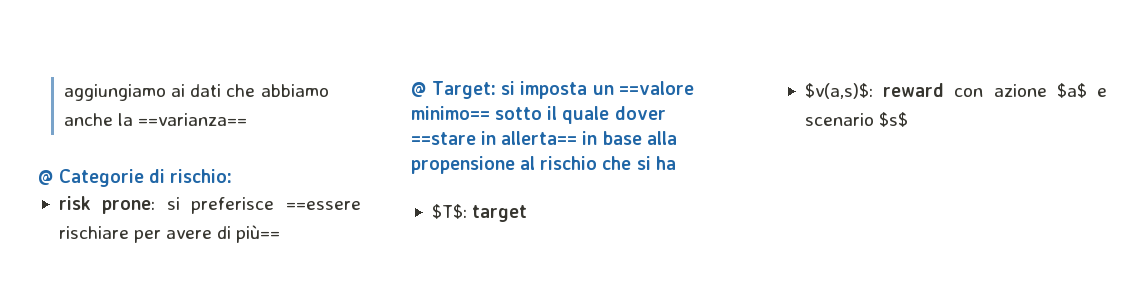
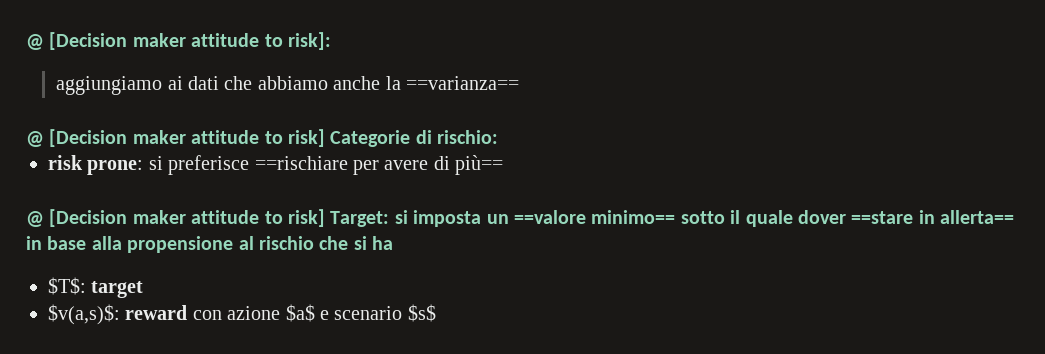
+ @ [Decision maker attitude to risk]:
- @ Categorie di rischio:
+ @ [Decision maker attitude to risk] Categorie di rischio:
- risk prone: si preferisce ==essere rischiare per avere di più==
+ risk prone: si preferisce ==rischiare per avere di più==
- @ Target: si imposta un ==valore minimo== sotto il quale dover ==stare in allerta== in base alla propensione al rischio che si ha
+ @ [Decision maker attitude to risk] Target: si imposta un ==valore minimo== sotto il quale dover ==stare in allerta== in base alla propensione al rischio che si ha

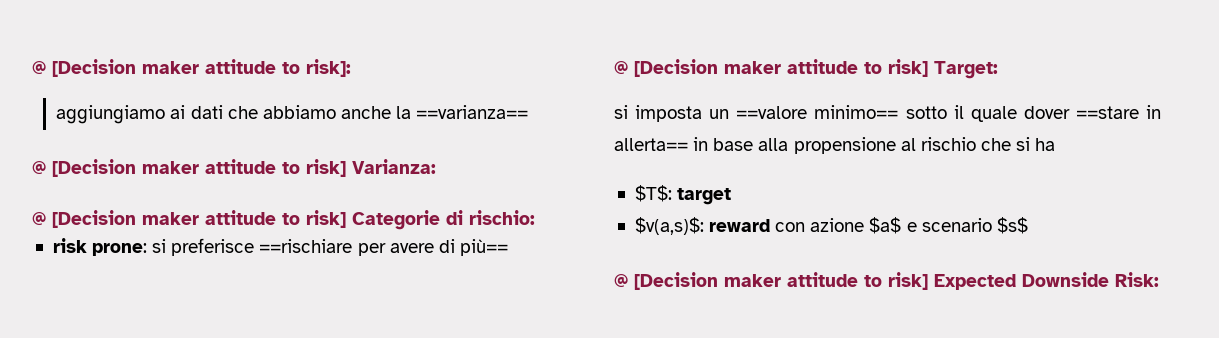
+ @ [Decision maker attitude to risk] Varianza:
- @ [Decision maker attitude to risk] Target: si imposta un ==valore minimo== sotto il quale dover ==stare in allerta== in base alla propensione al rischio che si ha
+ @ [Decision maker attitude to risk] Target:
+ si imposta un ==valore minimo== sotto il quale dover ==stare in allerta== in base alla propensione al rischio che si ha
+ @ [Decision maker attitude to risk] Expected Downside Risk:

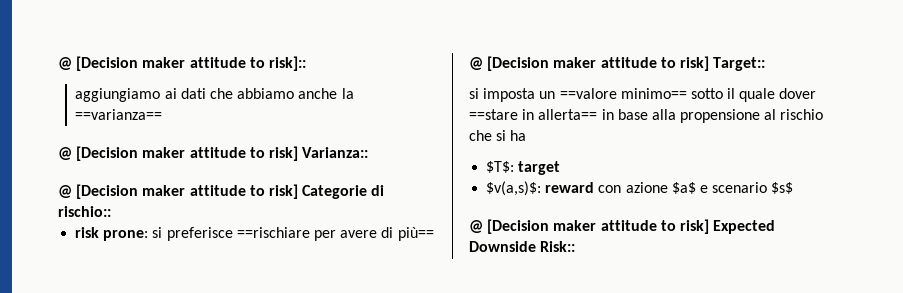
- @ [Decision maker attitude to risk]:
+ @ [Decision maker attitude to risk]::
- @ [Decision maker attitude to risk] Varianza:
+ @ [Decision maker attitude to risk] Varianza::
- @ [Decision maker attitude to risk] Categorie di rischio:
+ @ [Decision maker attitude to risk] Categorie di rischio::
- @ [Decision maker attitude to risk] Target:
+ @ [Decision maker attitude to risk] Target::
- @ [Decision maker attitude to risk] Expected Downside Risk:
+ @ [Decision maker attitude to risk] Expected Downside Risk::

